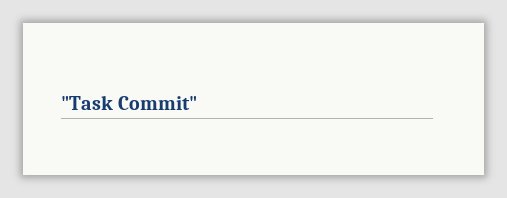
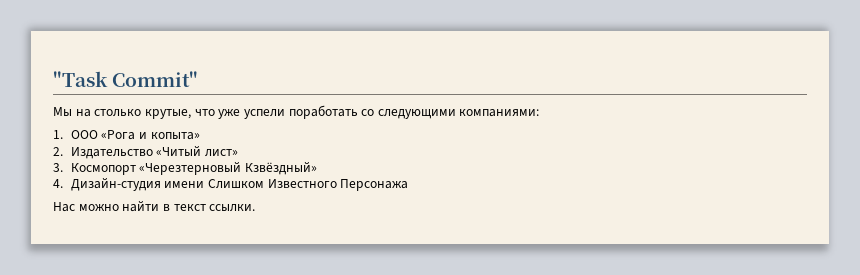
+ Мы на столько крутые, что уже успели поработать со следующими компаниями:
+ 1. ООО «Рога и копыта»
+ 2. Издательство «Читый лист»
+ 3. Космопорт «Черезтерновый Кзвёздный»
+ 4. Дизайн-студия имени Слишком Известного Персонажа
+ Нас можно найти в текст ссылки.

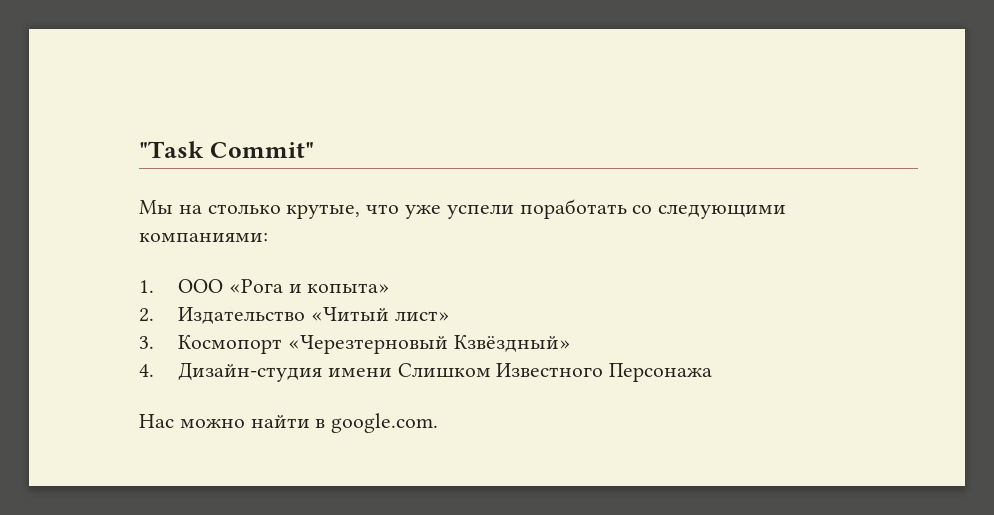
- Нас можно найти в текст ссылки.
+ Нас можно найти в google.com.

